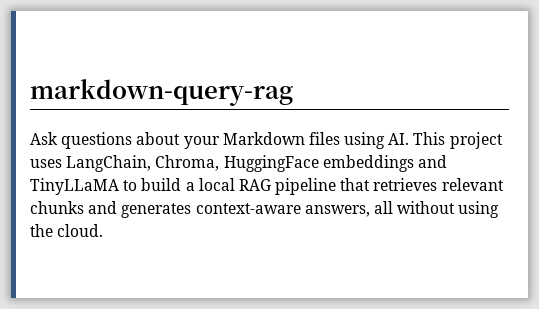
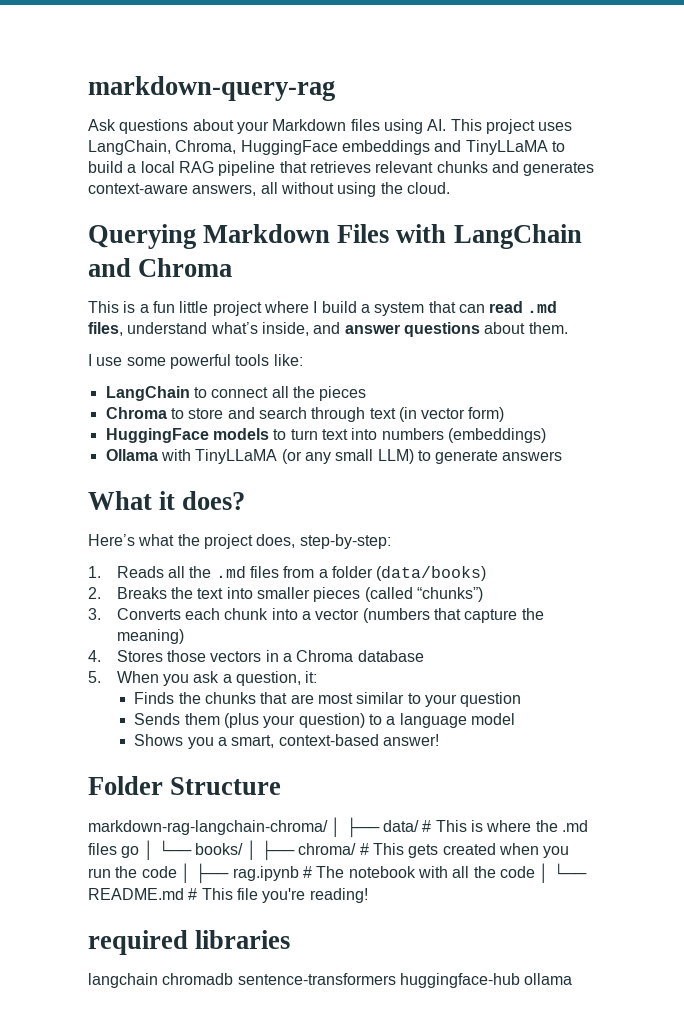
+ Querying Markdown Files with LangChain and Chroma
+ This is a fun little project where I build a system that can read .md files, understand what’s inside, and answer questions about them.
+ I use some powerful tools like:
+ LangChain to connect all the pieces
+ Chroma to store and search through text (in vector form)
+ HuggingFace models to turn text into numbers (embeddings)
+ Ollama with TinyLLaMA (or any small LLM) to generate answers
+ What it does?
+ Here’s what the project does, step-by-step:
+ 1. Reads all the .md files from a folder (data/books)
+ 2. Breaks the text into smaller pieces (called “chunks”)
+ 3. Converts each chunk into a vector (numbers that capture the meaning)
+ 4. Stores those vectors in a Chroma database
+ 5. When you ask a question, it:
+ Finds the chunks that are most similar to your question
+ Sends them (plus your question) to a language model
+ Shows you a smart, context-based answer!
+ Folder Structure
+ markdown-rag-langchain-chroma/ │ ├── data/ # This is where the .md files go │ └── books/ │ ├── chroma/ # This gets created when you run the code │ ├── rag.ipynb # The notebook with all the code │ └── README.md # This file you're reading!
+ required libraries
+ langchain chromadb sentence-transformers huggingface-hub ollama

